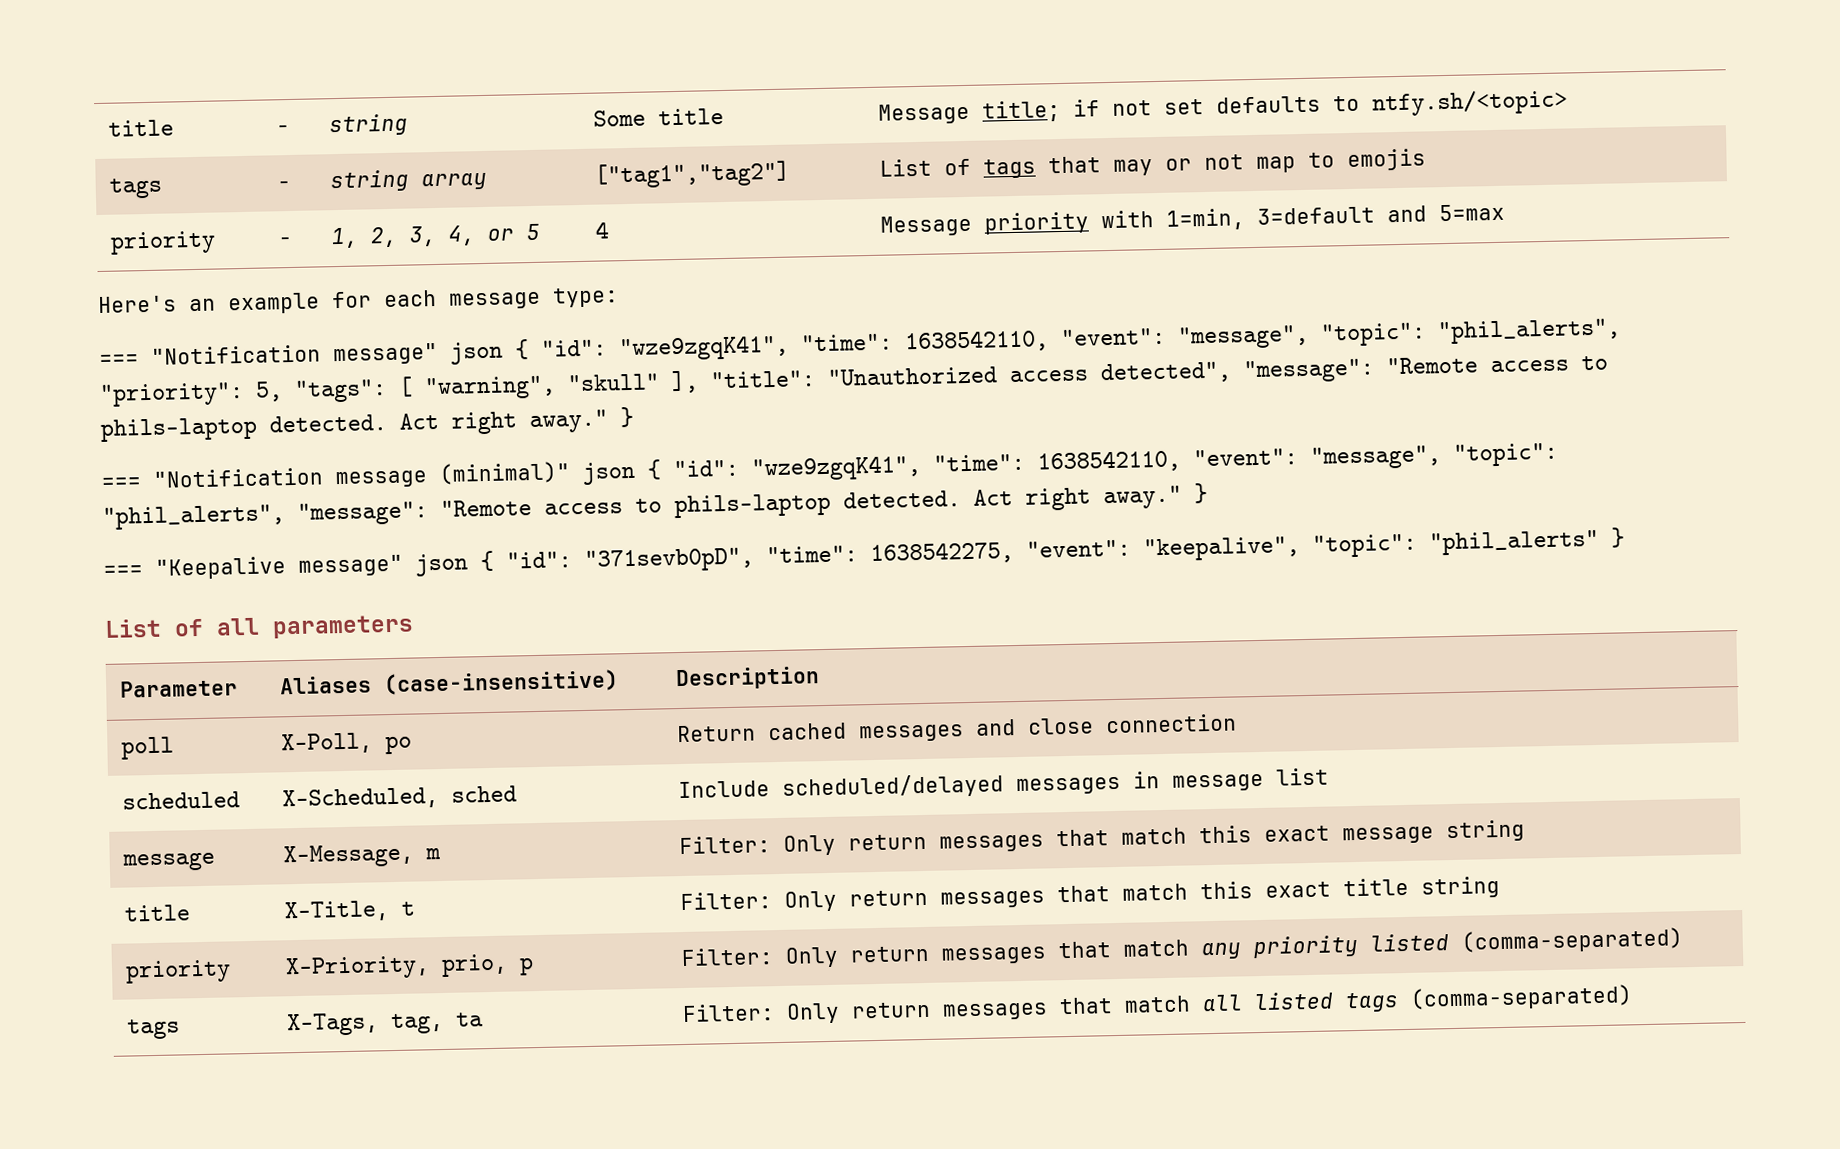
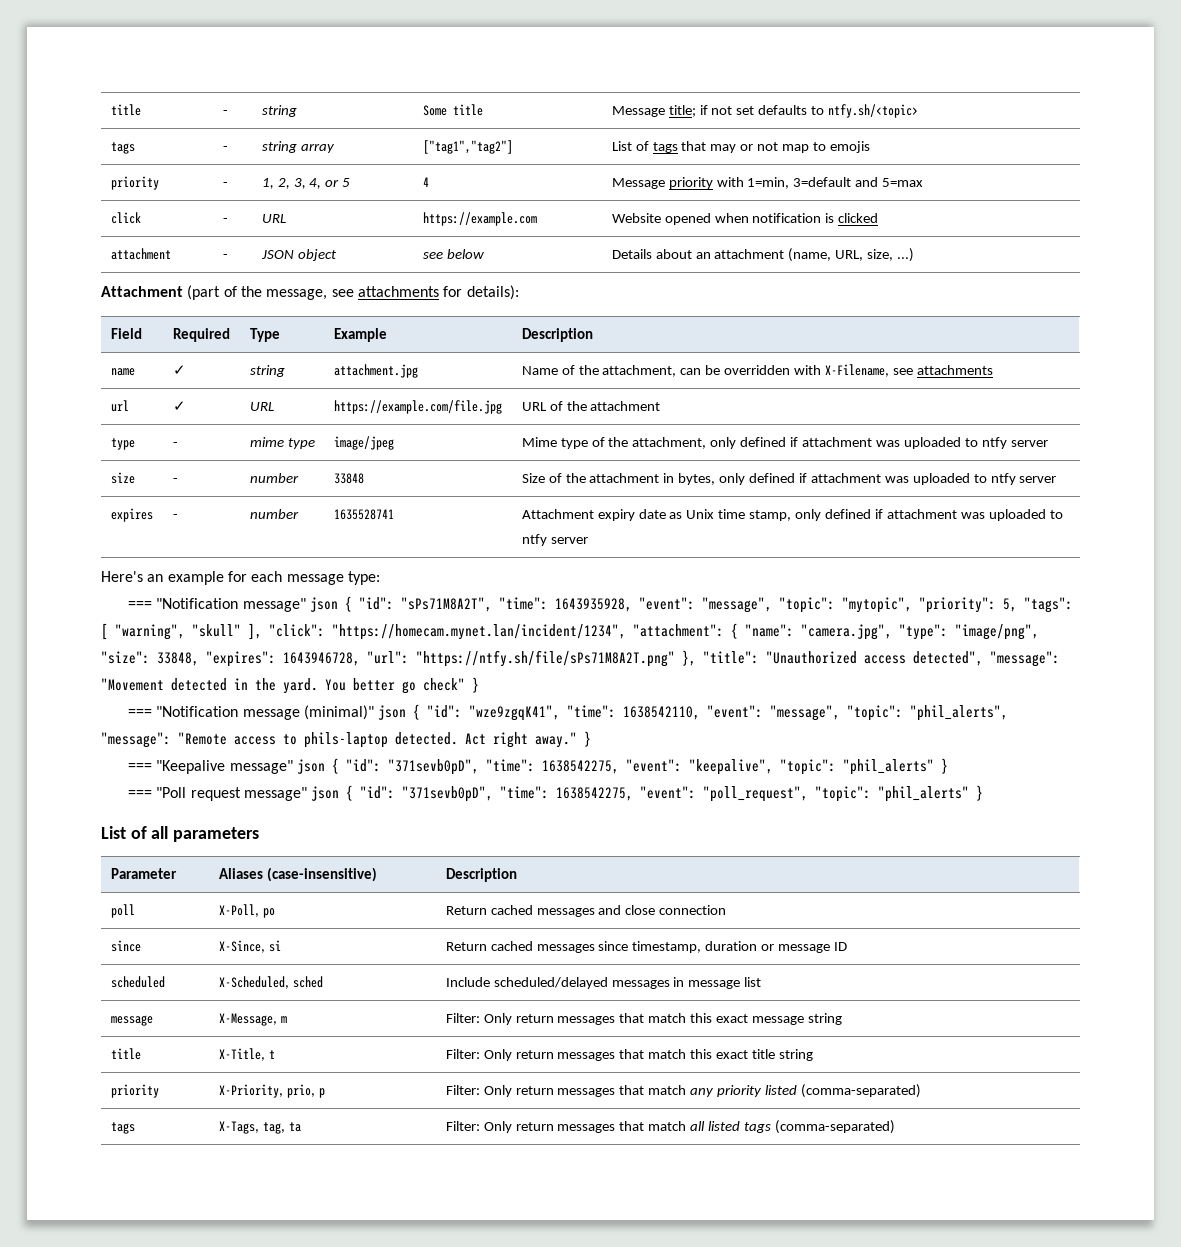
+ click | - | URL | https://example.com | Website opened when notification is clicked
+ attachment | - | JSON object | see below | Details about an attachment (name, URL, size, ...)
+ Attachment (part of the message, see attachments for details):
+ Field | Required | Type | Example | Description
+ name | ✓ | string | attachment.jpg | Name of the attachment, can be overridden with X-Filename, see attachments
+ url | ✓ | URL | https://example.com/file.jpg | URL of the attachment
+ type | - | mime type | image/jpeg | Mime type of the attachment, only defined if attachment was uploaded to ntfy server
+ size | - | number | 33848 | Size of the attachment in bytes, only defined if attachment was uploaded to ntfy server
+ expires | - | number | 1635528741 | Attachment expiry date as Unix time stamp, only defined if attachment was uploaded to ntfy server
- === "Notification message" json { "id": "wze9zgqK41", "time": 1638542110, "event": "message", "topic": "phil_alerts", "priority": 5, "tags": [ "warning", "skull" ], "title": "Unauthorized access detected", "message": "Remote access to phils-laptop detected. Act right away." }
+ === "Notification message" json { "id": "sPs71M8A2T", "time": 1643935928, "event": "message", "topic": "mytopic", "priority": 5, "tags": [ "warning", "skull" ], "click": "https://homecam.mynet.lan/incident/1234", "attachment": { "name": "camera.jpg", "type": "image/png", "size": 33848, "expires": 1643946728, "url": "https://ntfy.sh/file/sPs71M8A2T.png" }, "title": "Unauthorized access detected", "message": "Movement detected in the yard. You better go check" }
+ === "Poll request message" json { "id": "371sevb0pD", "time": 1638542275, "event": "poll_request", "topic": "phil_alerts" }
+ since | X-Since, si | Return cached messages since timestamp, duration or message ID

